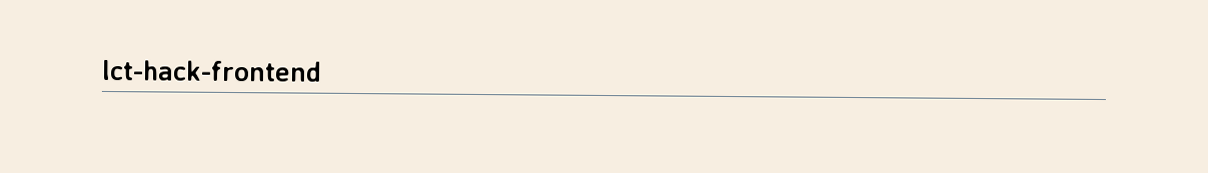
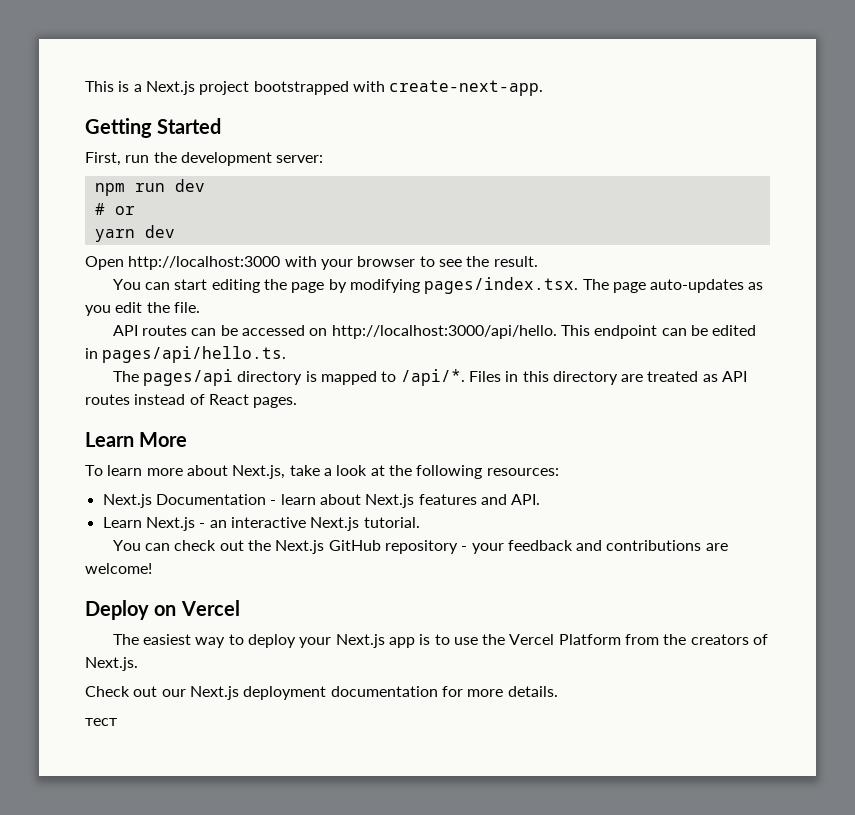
- lct-hack-frontend
+ This is a Next.js project bootstrapped with create-next-app.
+ Getting Started
+ First, run the development server:
+ npm run dev
+ # or
+ yarn dev
+ Open http://localhost:3000 with your browser to see the result.
+ You can start editing the page by modifying pages/index.tsx. The page auto-updates as you edit the file.
+ API routes can be accessed on http://localhost:3000/api/hello. This endpoint can be edited in pages/api/hello.ts.
+ The pages/api directory is mapped to /api/*. Files in this directory are treated as API routes instead of React pages.
+ Learn More
+ To learn more about Next.js, take a look at the following resources:
+ Next.js Documentation - learn about Next.js features and API.
+ Learn Next.js - an interactive Next.js tutorial.
+ You can check out the Next.js GitHub repository - your feedback and contributions are welcome!
+ Deploy on Vercel
+ The easiest way to deploy your Next.js app is to use the Vercel Platform from the creators of Next.js.
+ Check out our Next.js deployment documentation for more details.
+ тест

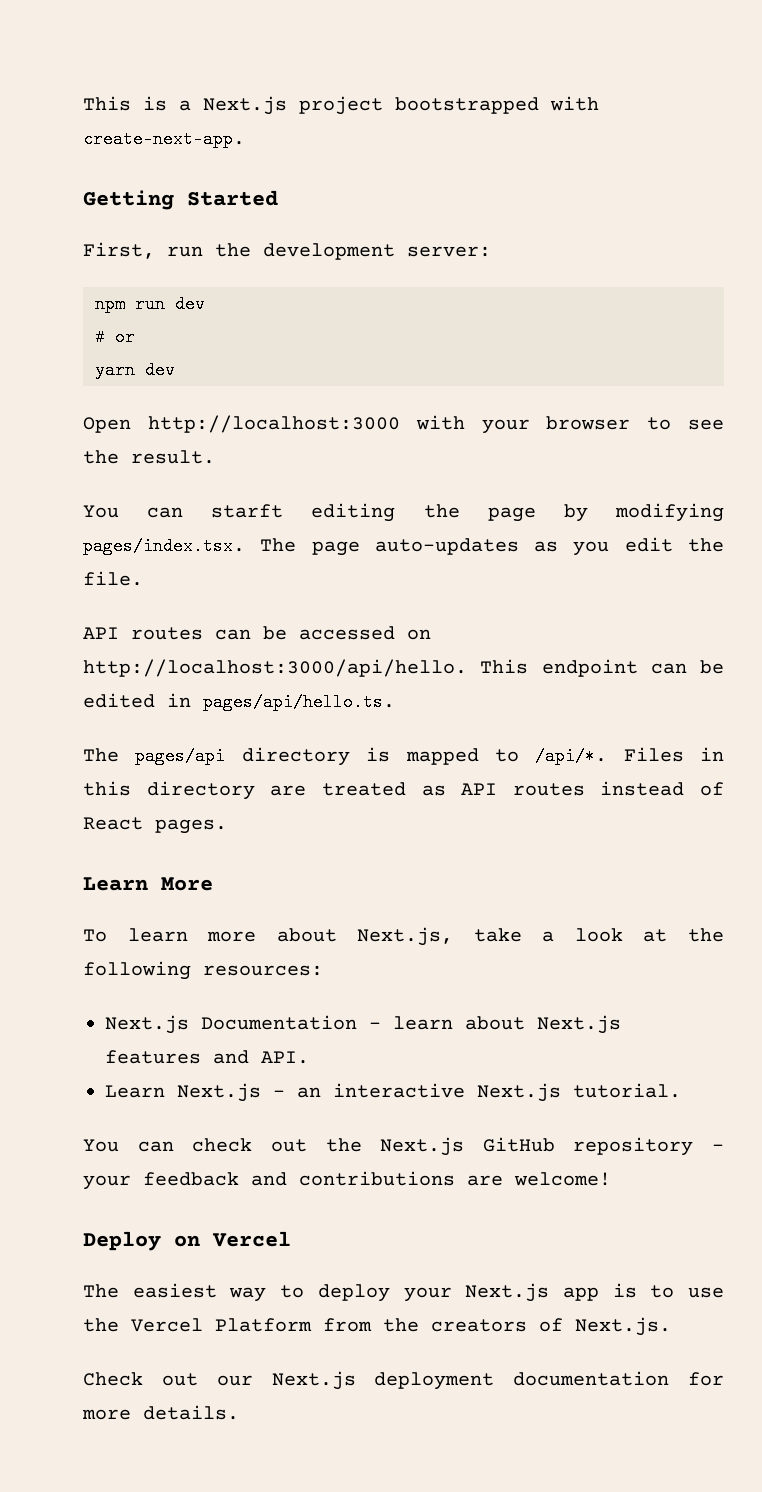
- You can start editing the page by modifying pages/index.tsx. The page auto-updates as you edit the file.
+ You can starft editing the page by modifying pages/index.tsx. The page auto-updates as you edit the file.
- тест

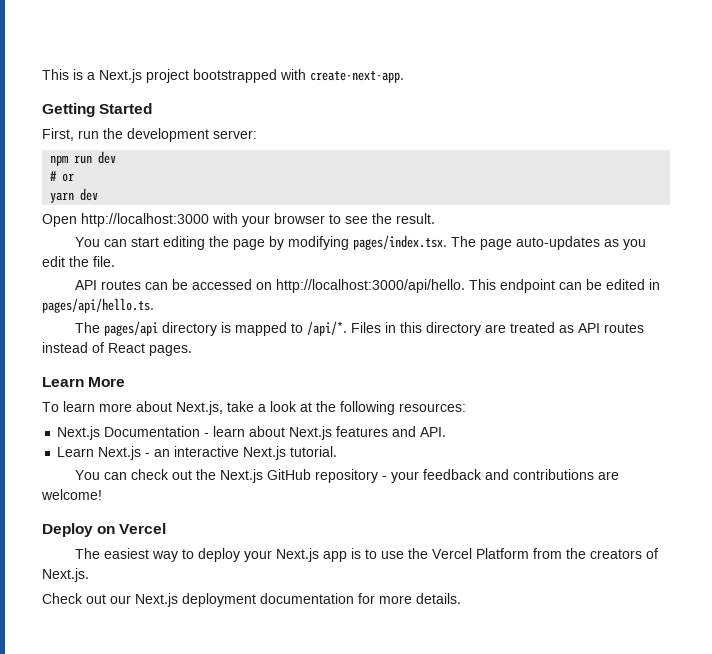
- You can starft editing the page by modifying pages/index.tsx. The page auto-updates as you edit the file.
+ You can start editing the page by modifying pages/index.tsx. The page auto-updates as you edit the file.

